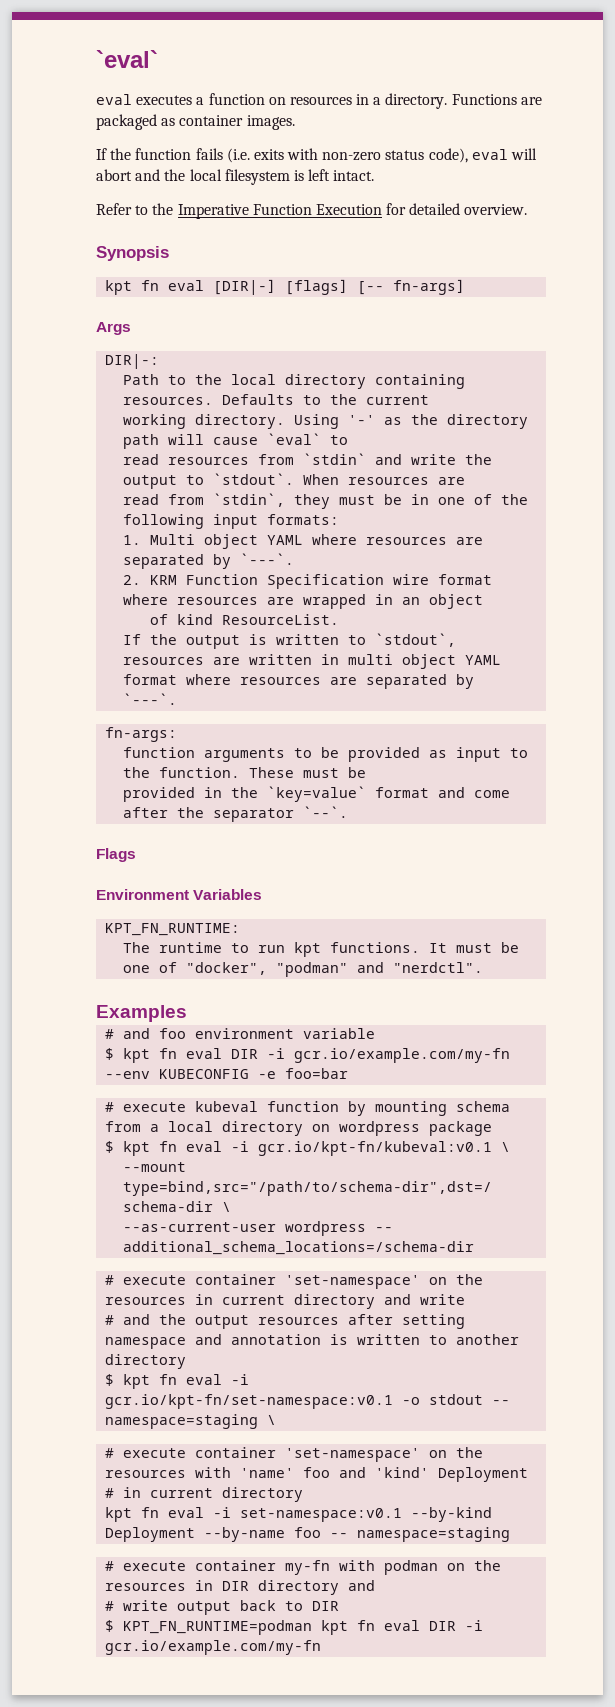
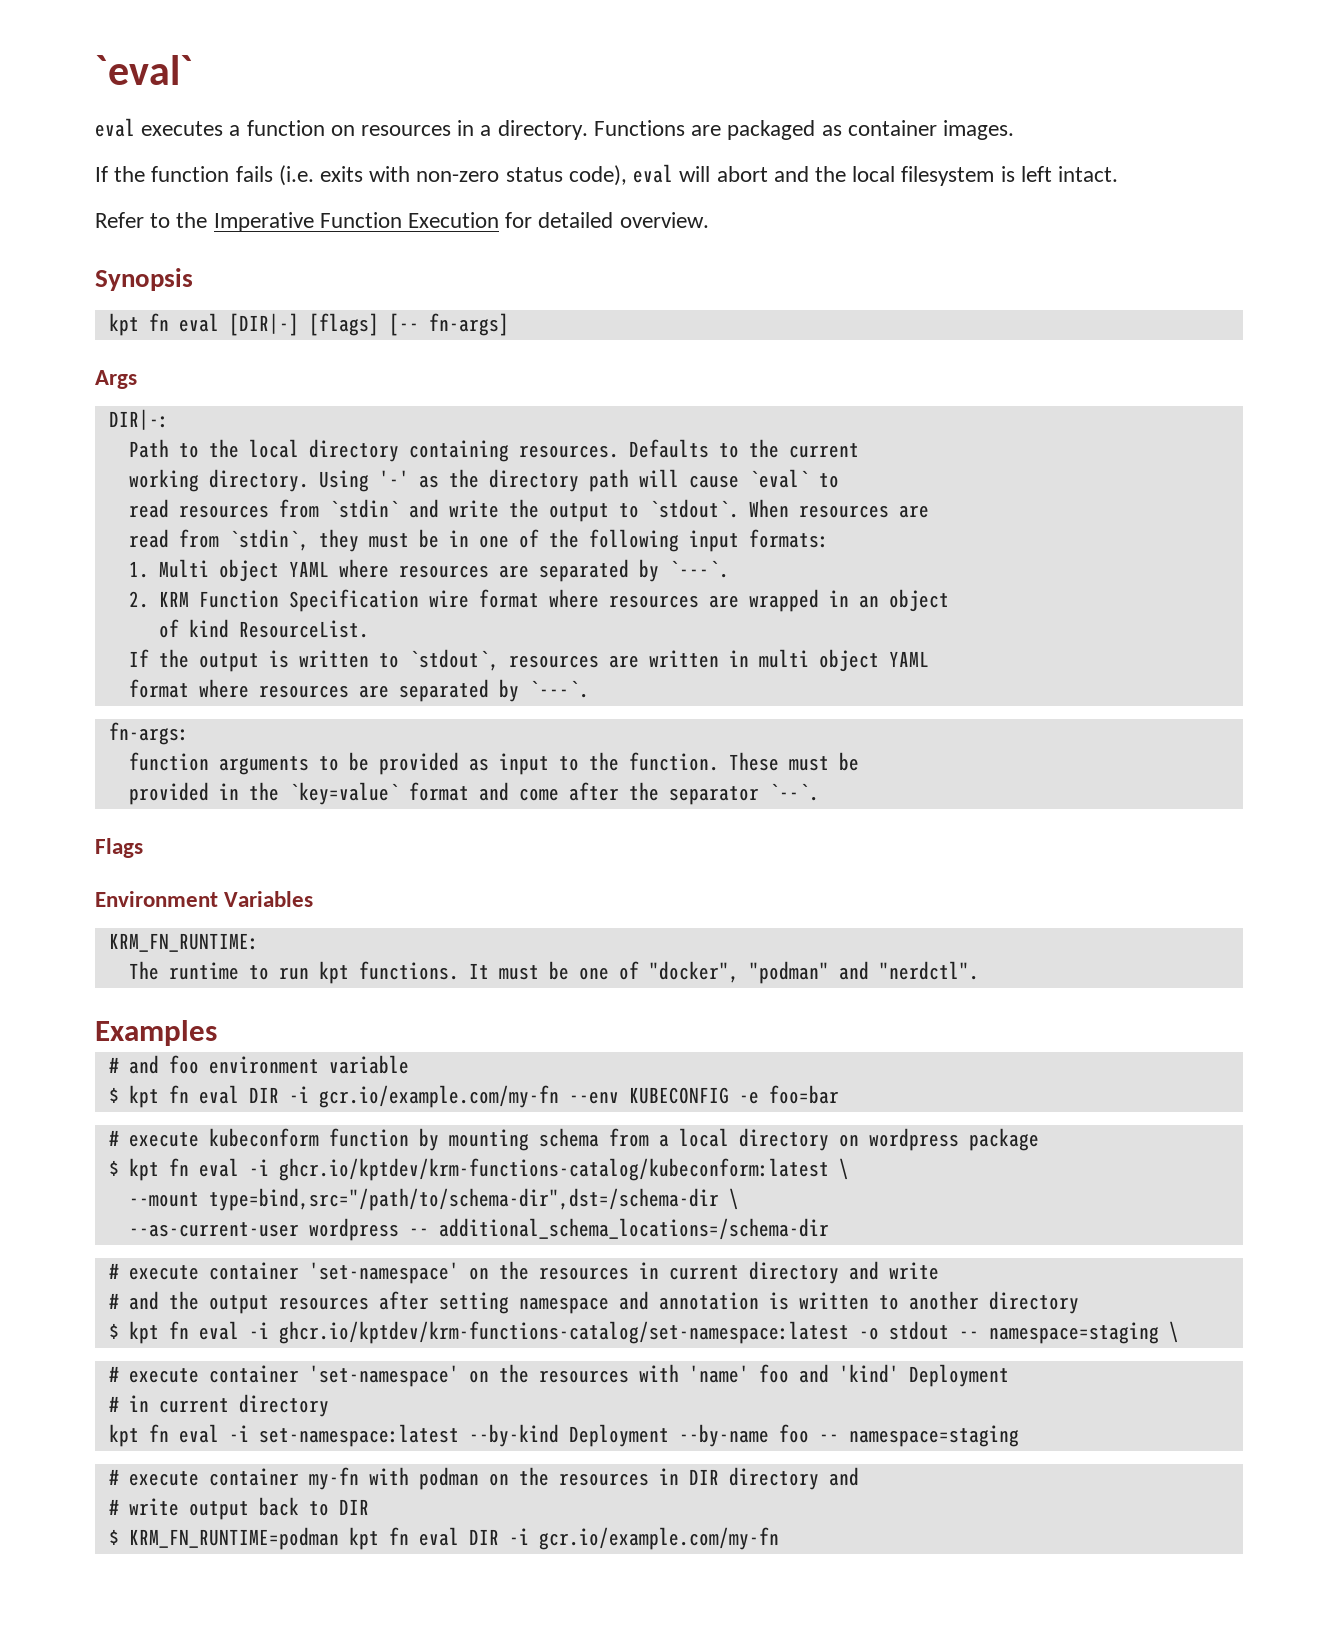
- KPT_FN_RUNTIME:
+ KRM_FN_RUNTIME:
- # execute kubeval function by mounting schema from a local directory on wordpress package
+ # execute kubeconform function by mounting schema from a local directory on wordpress package
- $ kpt fn eval -i gcr.io/kpt-fn/kubeval:v0.1 \
+ $ kpt fn eval -i ghcr.io/kptdev/krm-functions-catalog/kubeconform:latest \
- $ kpt fn eval -i gcr.io/kpt-fn/set-namespace:v0.1 -o stdout -- namespace=staging \
+ $ kpt fn eval -i ghcr.io/kptdev/krm-functions-catalog/set-namespace:latest -o stdout -- namespace=staging \
- kpt fn eval -i set-namespace:v0.1 --by-kind Deployment --by-name foo -- namespace=staging
+ kpt fn eval -i set-namespace:latest --by-kind Deployment --by-name foo -- namespace=staging
- $ KPT_FN_RUNTIME=podman kpt fn eval DIR -i gcr.io/example.com/my-fn
+ $ KRM_FN_RUNTIME=podman kpt fn eval DIR -i gcr.io/example.com/my-fn

